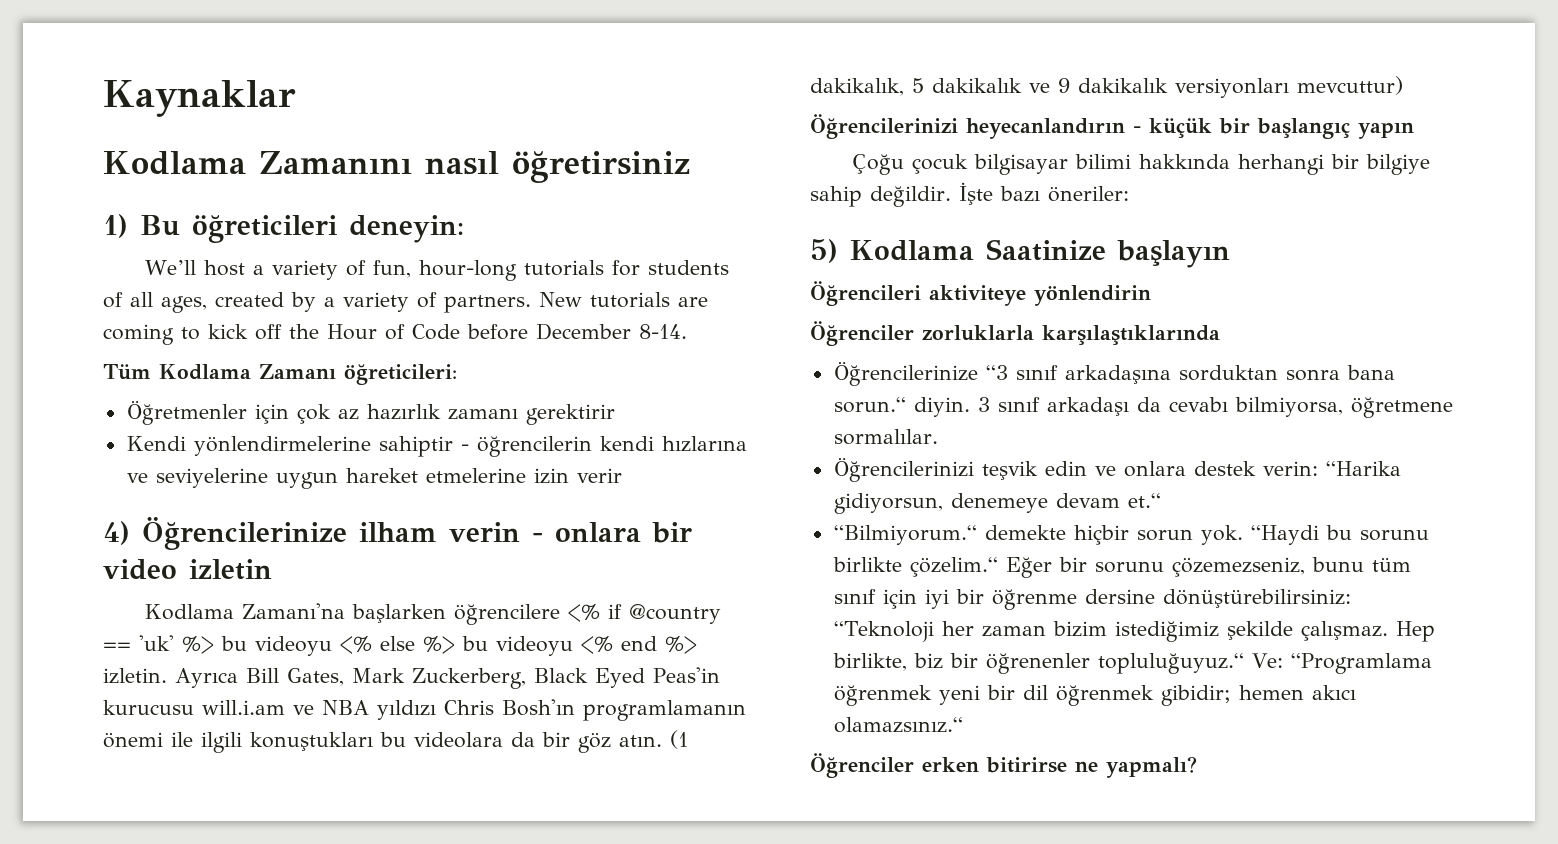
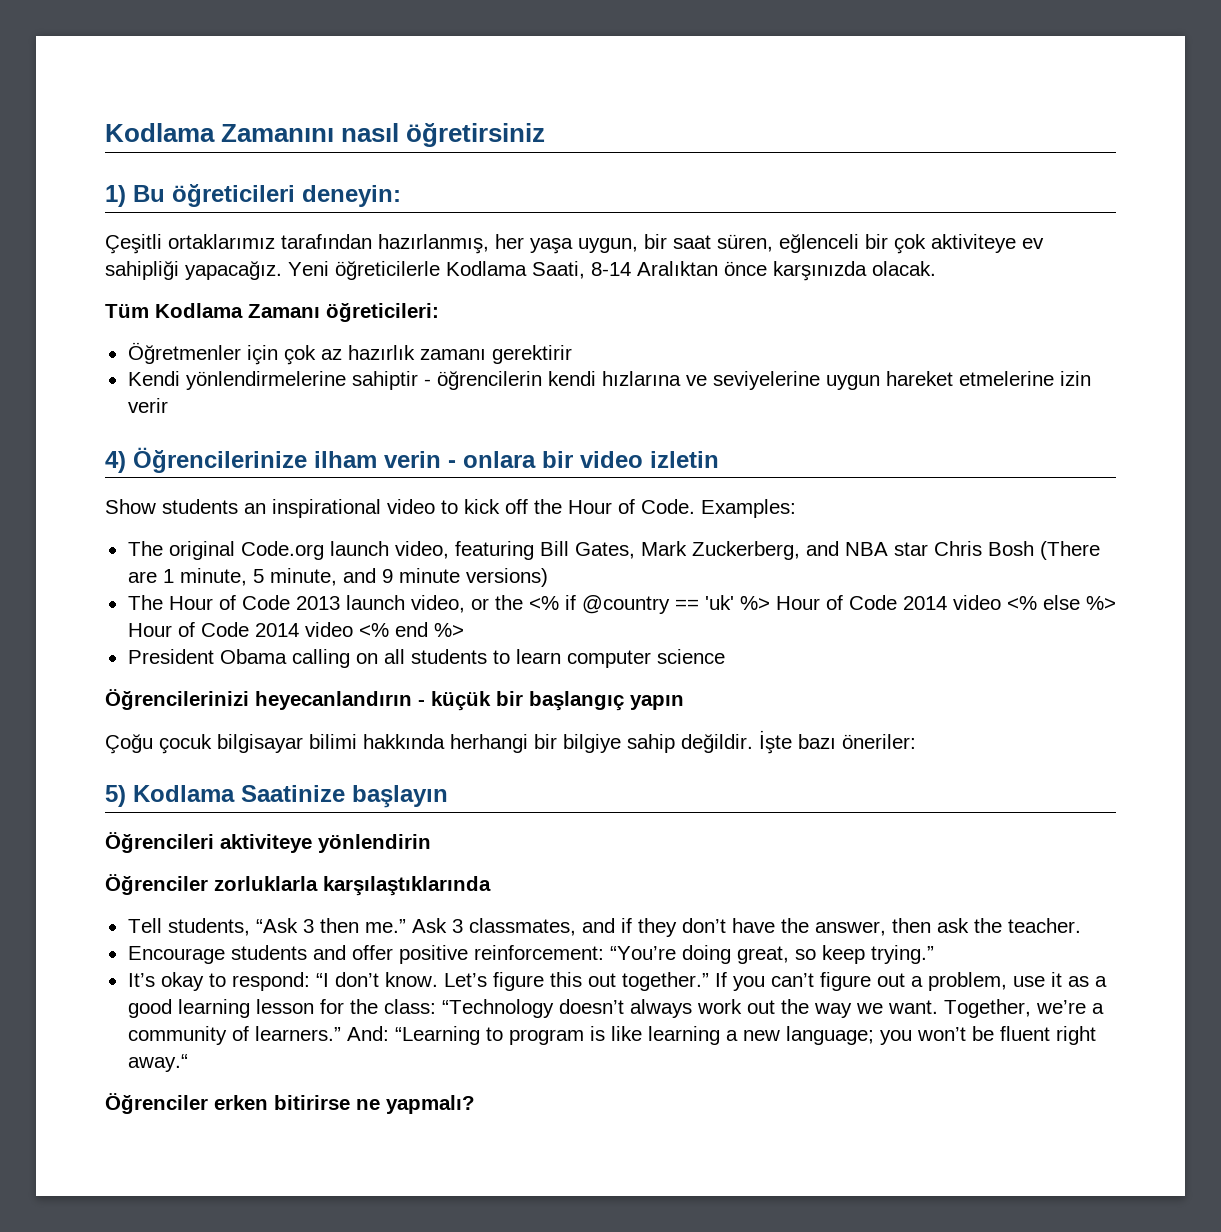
- Kaynaklar
- We’ll host a variety of fun, hour-long tutorials for students of all ages, created by a variety of partners. New tutorials are coming to kick off the Hour of Code before December 8-14.
+ Çeşitli ortaklarımız tarafından hazırlanmış, her yaşa uygun, bir saat süren, eğlenceli bir çok aktiviteye ev sahipliği yapacağız. Yeni öğreticilerle Kodlama Saati, 8-14 Aralıktan önce karşınızda olacak.
- Kodlama Zamanı'na başlarken öğrencilere <% if @country == 'uk' %> bu videoyu <% else %> bu videoyu <% end %> izletin. Ayrıca Bill Gates, Mark Zuckerberg, Black Eyed Peas'in kurucusu will.i.am ve NBA yıldızı Chris Bosh'ın programlamanın önemi ile ilgili konuştukları bu videolara da bir göz atın. (1 dakikalık, 5 dakikalık ve 9 dakikalık versiyonları mevcuttur)
+ Show students an inspirational video to kick off the Hour of Code. Examples:
+ The original Code.org launch video, featuring Bill Gates, Mark Zuckerberg, and NBA star Chris Bosh (There are 1 minute, 5 minute, and 9 minute versions)
+ The Hour of Code 2013 launch video, or the <% if @country == 'uk' %> Hour of Code 2014 video <% else %> Hour of Code 2014 video <% end %>
+ President Obama calling on all students to learn computer science
- Öğrencilerinize “3 sınıf arkadaşına sorduktan sonra bana sorun.“ diyin. 3 sınıf arkadaşı da cevabı bilmiyorsa, öğretmene sormalılar.
- Öğrencilerinizi teşvik edin ve onlara destek verin: “Harika gidiyorsun, denemeye devam et.“
- “Bilmiyorum.“ demekte hiçbir sorun yok. “Haydi bu sorunu birlikte çözelim.“ Eğer bir sorunu çözemezseniz, bunu tüm sınıf için iyi bir öğrenme dersine dönüştürebilirsiniz: “Teknoloji her zaman bizim istediğimiz şekilde çalışmaz. Hep birlikte, biz bir öğrenenler topluluğuyuz.“ Ve: “Programlama öğrenmek yeni bir dil öğrenmek gibidir; hemen akıcı olamazsınız.“
+ Tell students, “Ask 3 then me.” Ask 3 classmates, and if they don’t have the answer, then ask the teacher.
+ Encourage students and offer positive reinforcement: “You’re doing great, so keep trying.”
+ It’s okay to respond: “I don’t know. Let’s figure this out together.” If you can’t figure out a problem, use it as a good learning lesson for the class: “Technology doesn’t always work out the way we want. Together, we’re a community of learners.” And: “Learning to program is like learning a new language; you won’t be fluent right away.“

